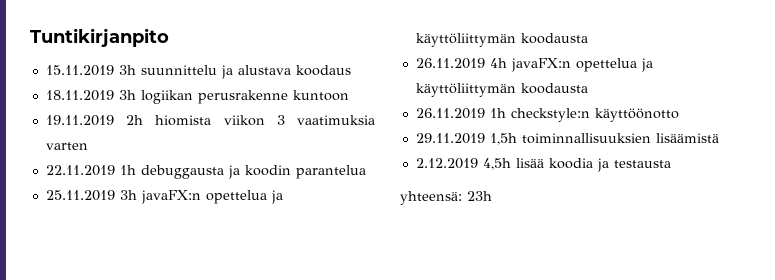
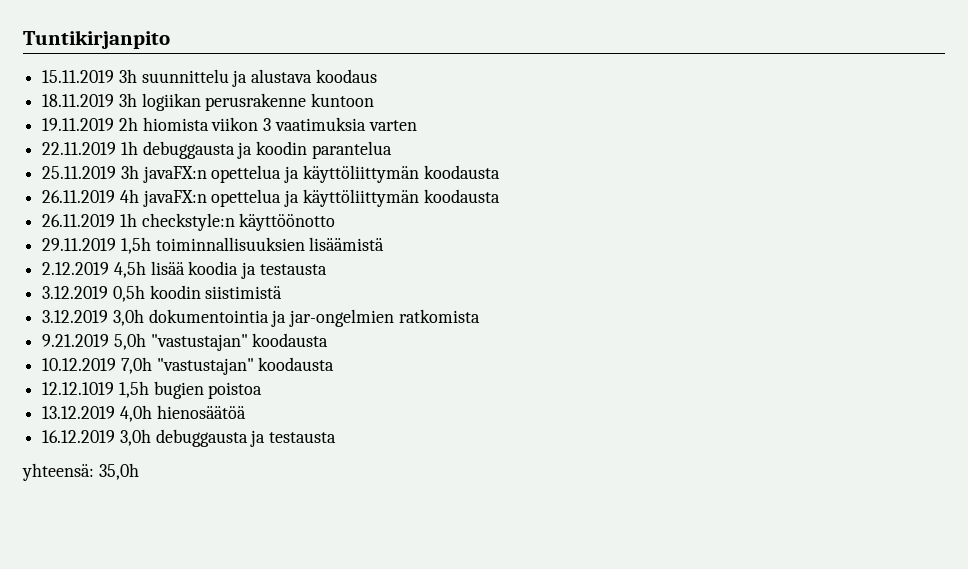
+ 3.12.2019 0,5h koodin siistimistä
+ 3.12.2019 3,0h dokumentointia ja jar-ongelmien ratkomista
+ 9.21.2019 5,0h "vastustajan" koodausta
+ 10.12.2019 7,0h "vastustajan" koodausta
+ 12.12.1019 1,5h bugien poistoa
+ 13.12.2019 4,0h hienosäätöä
+ 16.12.2019 3,0h debuggausta ja testausta
- yhteensä: 23h
+ yhteensä: 35,0h

